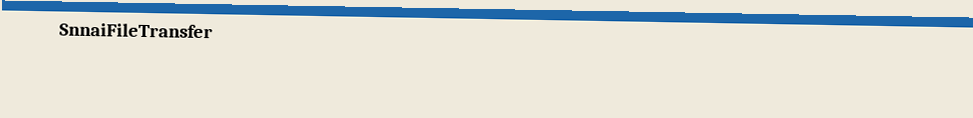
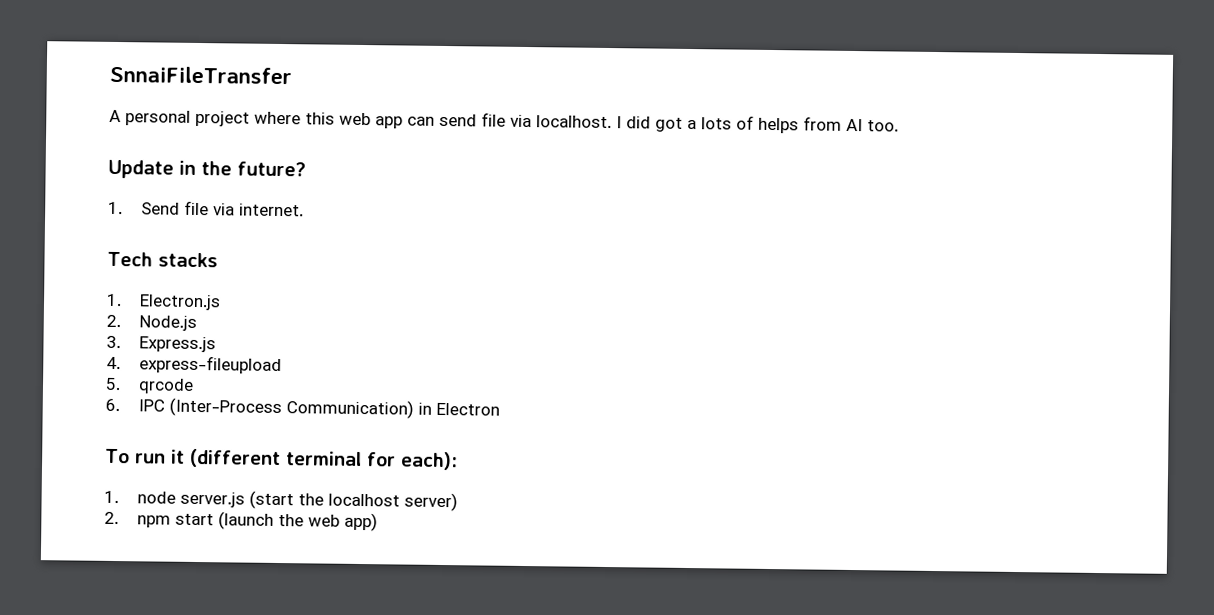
+ A personal project where this web app can send file via localhost. I did got a lots of helps from AI too.
+ Update in the future?
+ 1. Send file via internet.
+ Tech stacks
+ 1. Electron.js
+ 2. Node.js
+ 3. Express.js
+ 4. express-fileupload
+ 5. qrcode
+ 6. IPC (Inter-Process Communication) in Electron
+ To run it (different terminal for each):
+ 1. node server.js (start the localhost server)
+ 2. npm start (launch the web app)

